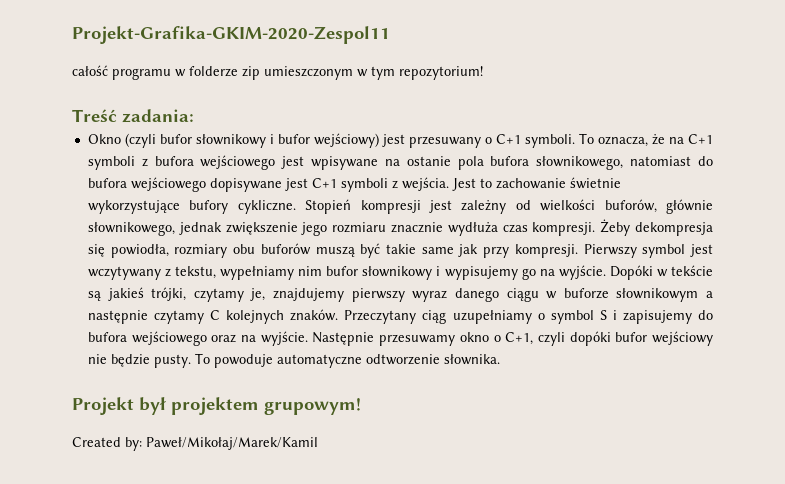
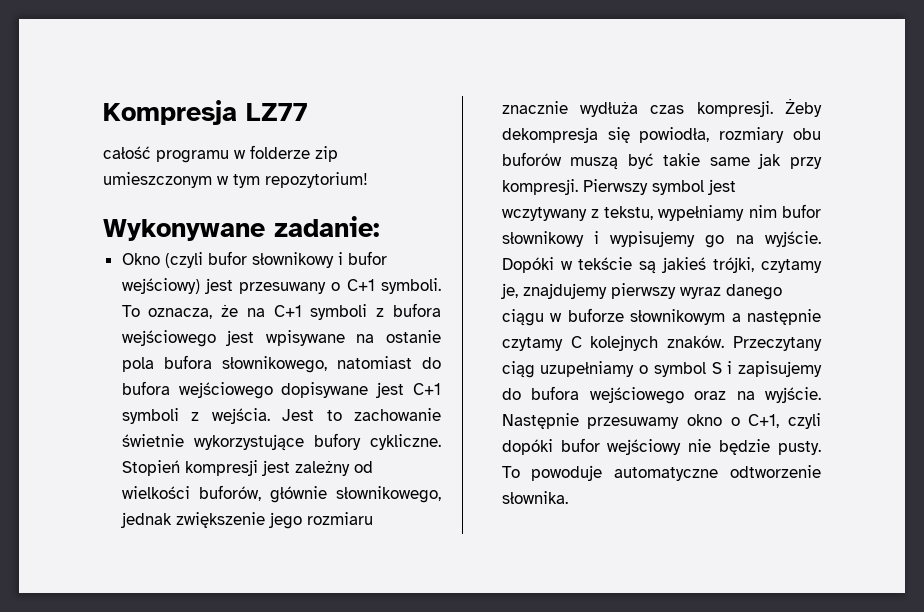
- Projekt-Grafika-GKIM-2020-Zespol11
+ Kompresja LZ77
- Treść zadania:
+ Wykonywane zadanie:
- Projekt był projektem grupowym!
- Created by: Paweł/Mikołaj/Marek/Kamil

